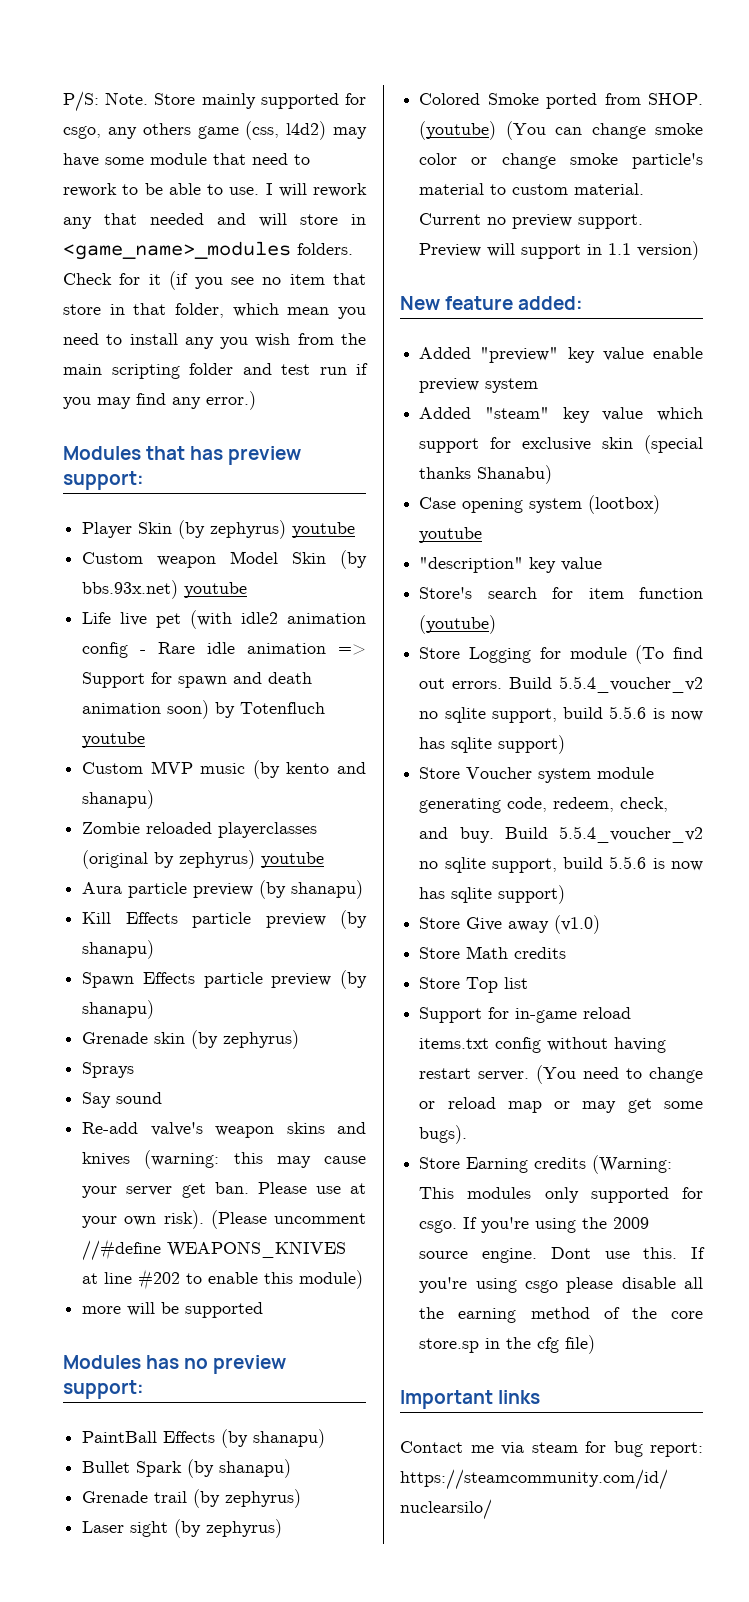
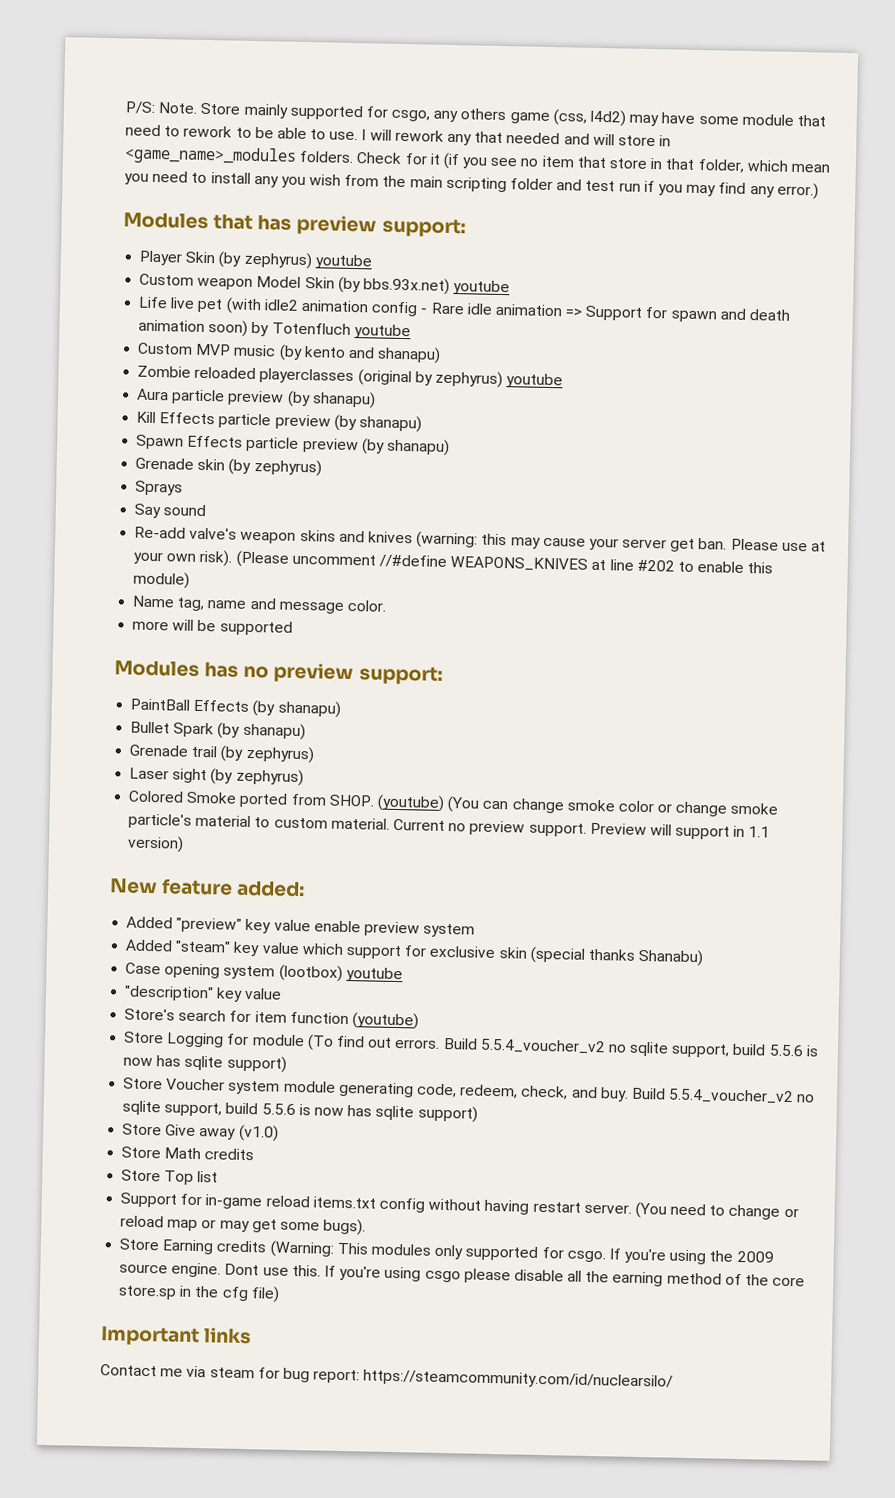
+ Name tag, name and message color.

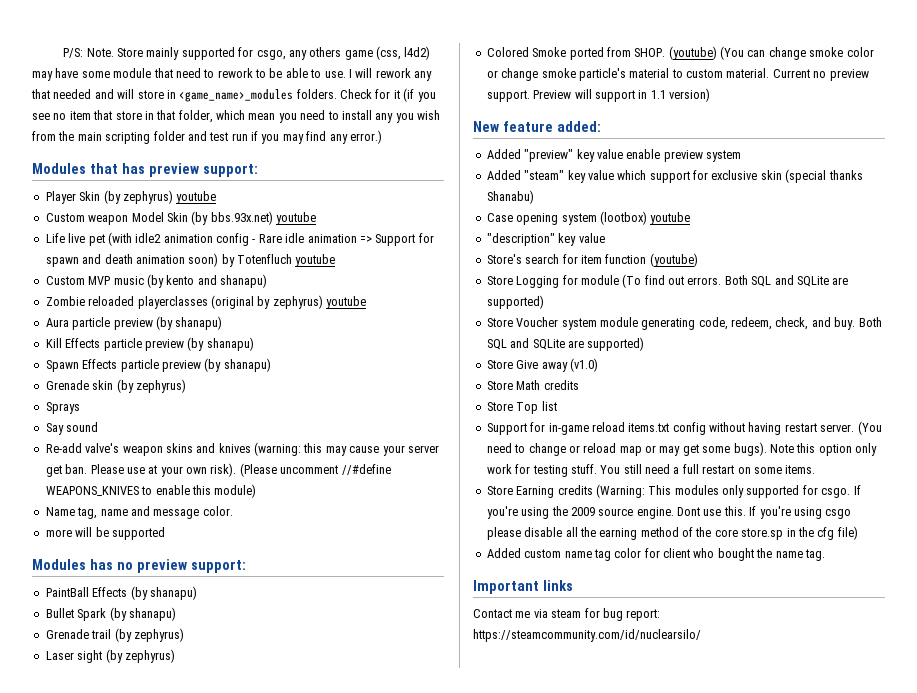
- (Please uncomment //#define WEAPONS_KNIVES at line #202 to enable this module)
+ (Please uncomment //#define WEAPONS_KNIVES to enable this module)
- Store Logging for module (To find out errors. Build 5.5.4_voucher_v2 no sqlite support, build 5.5.6 is now has sqlite support)
+ Store Logging for module (To find out errors. Both SQL and SQLite are supported)
- Store Voucher system module generating code, redeem, check, and buy. Build 5.5.4_voucher_v2 no sqlite support, build 5.5.6 is now has sqlite support)
+ Store Voucher system module generating code, redeem, check, and buy. Both SQL and SQLite are supported)
+ Note this option only work for testing stuff. You still need a full restart on some items.
+ Added custom name tag color for client who bought the name tag.

